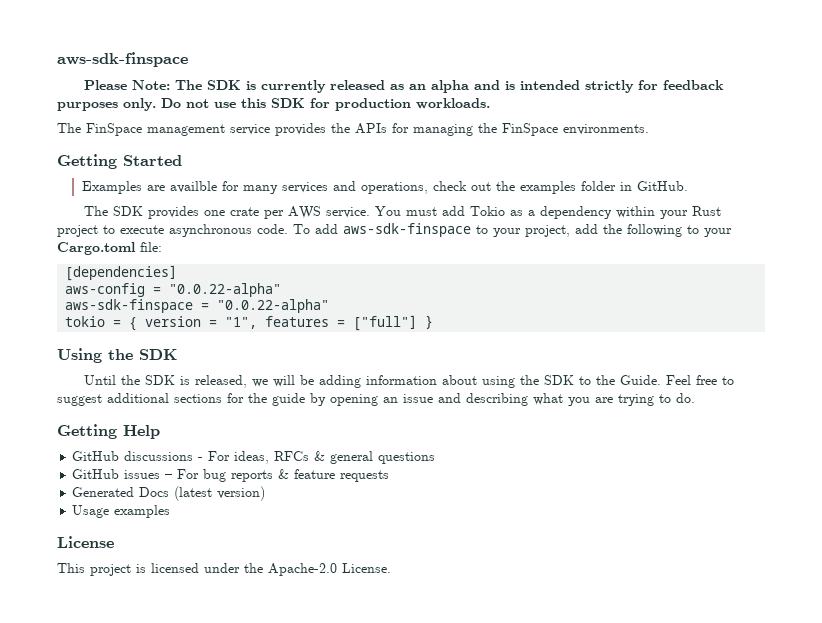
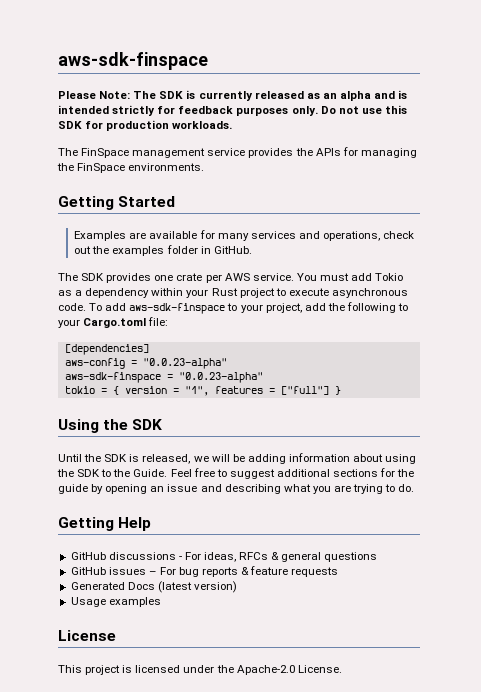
- Examples are availble for many services and operations, check out the examples folder in GitHub.
+ Examples are available for many services and operations, check out the examples folder in GitHub.
- aws-config = "0.0.22-alpha"
+ aws-config = "0.0.23-alpha"
- aws-sdk-finspace = "0.0.22-alpha"
+ aws-sdk-finspace = "0.0.23-alpha"

